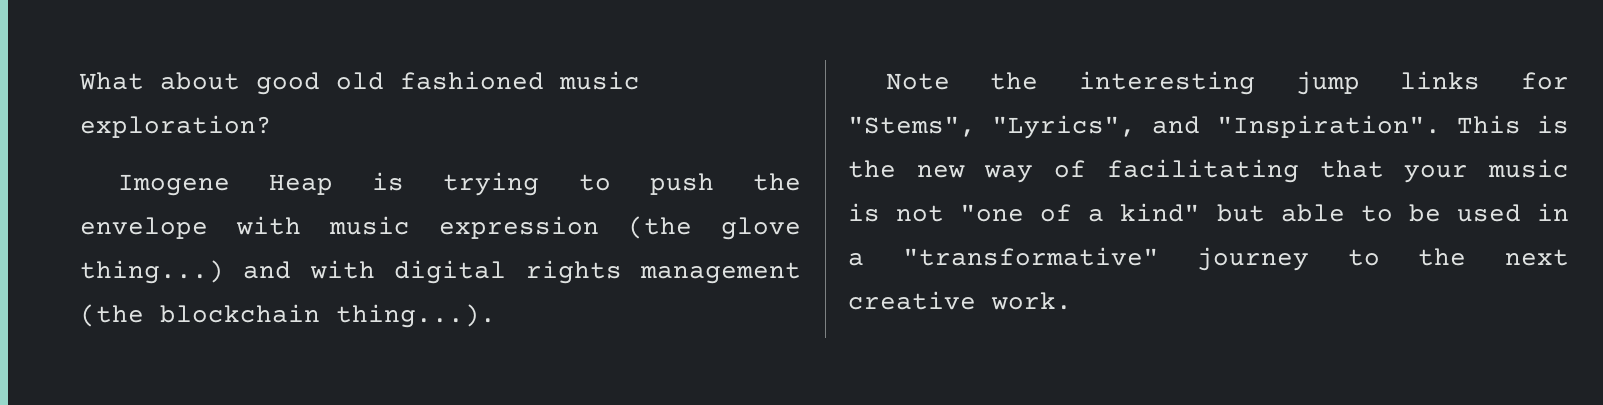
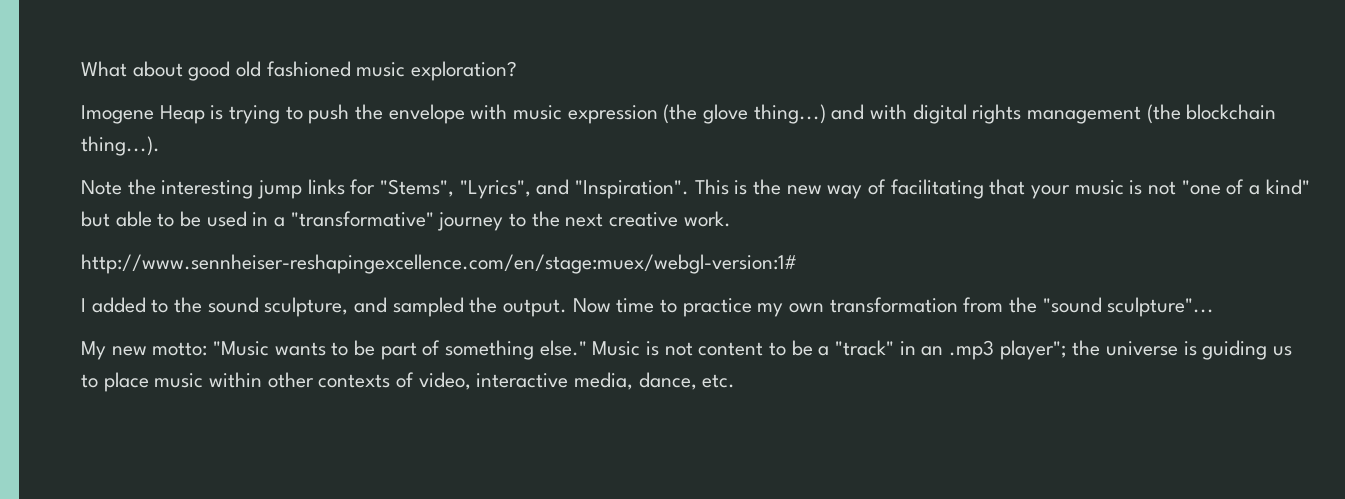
+ http://www.sennheiser-reshapingexcellence.com/en/stage:muex/webgl-version:1#
+ I added to the sound sculpture, and sampled the output. Now time to practice my own transformation from the "sound sculpture"...
+ My new motto: "Music wants to be part of something else." Music is not content to be a "track" in an .mp3 player"; the universe is guiding us to place music within other contexts of video, interactive media, dance, etc.

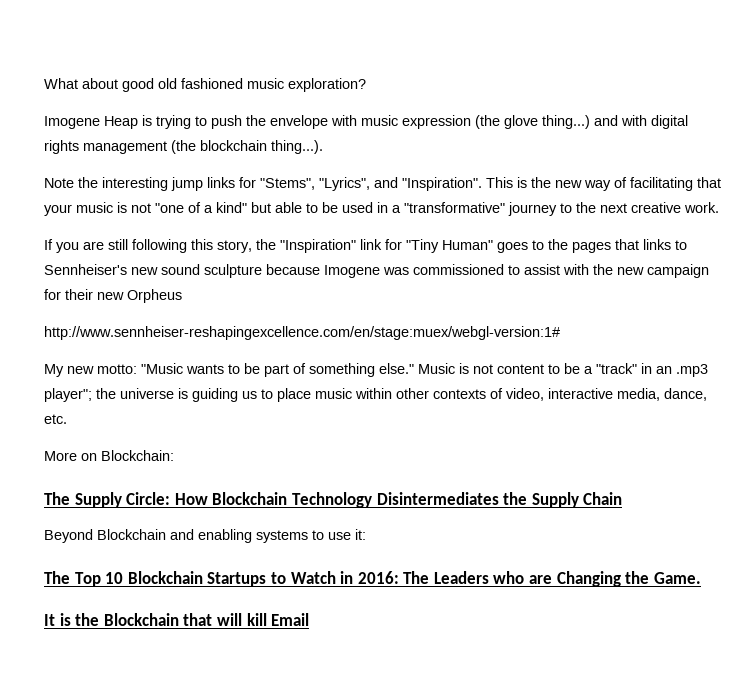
+ If you are still following this story, the "Inspiration" link for "Tiny Human" goes to the pages that links to Sennheiser's new sound sculpture because Imogene was commissioned to assist with the new campaign for their new Orpheus
  http://www.sennheiser-reshapingexcellence.com/en/stage:muex/webgl-version:1#
- I added to the sound sculpture, and sampled the output. Now time to practice my own transformation from the "sound sculpture"...
+ More on Blockchain:
+ The Supply Circle: How Blockchain Technology Disintermediates the Supply Chain
+ Beyond Blockchain and enabling systems to use it:
+ The Top 10 Blockchain Startups to Watch in 2016: The Leaders who are Changing the Game.
+ It is the Blockchain that will kill Email

